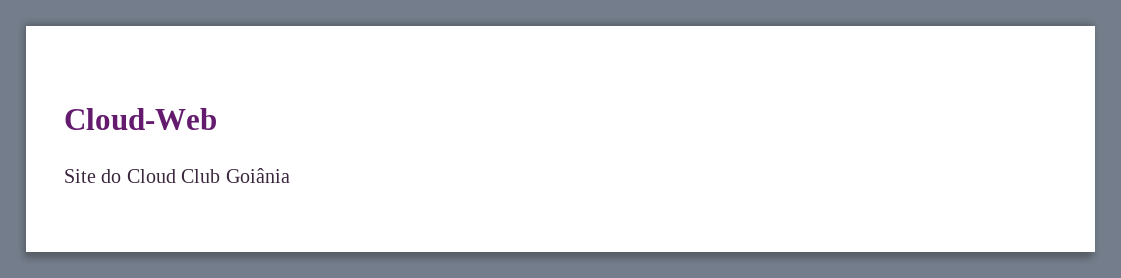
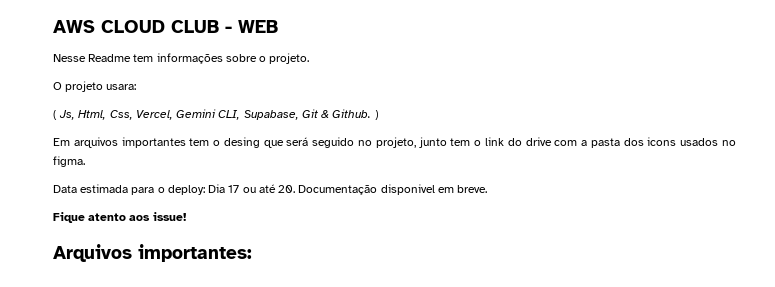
- Cloud-Web
- Site do Cloud Club Goiânia
+ AWS CLOUD CLUB - WEB
+ Nesse Readme tem informações sobre o projeto.
+ O projeto usara:
+ ( Js, Html, Css, Vercel, Gemini CLI, Supabase, Git & Github. )
+ Em arquivos importantes tem o desing que será seguido no projeto, junto tem o link do drive com a pasta dos icons usados no figma.
+ Data estimada para o deploy: Dia 17 ou até 20. Documentação disponivel em breve.
+ Fique atento aos issue!
+ Arquivos importantes:

